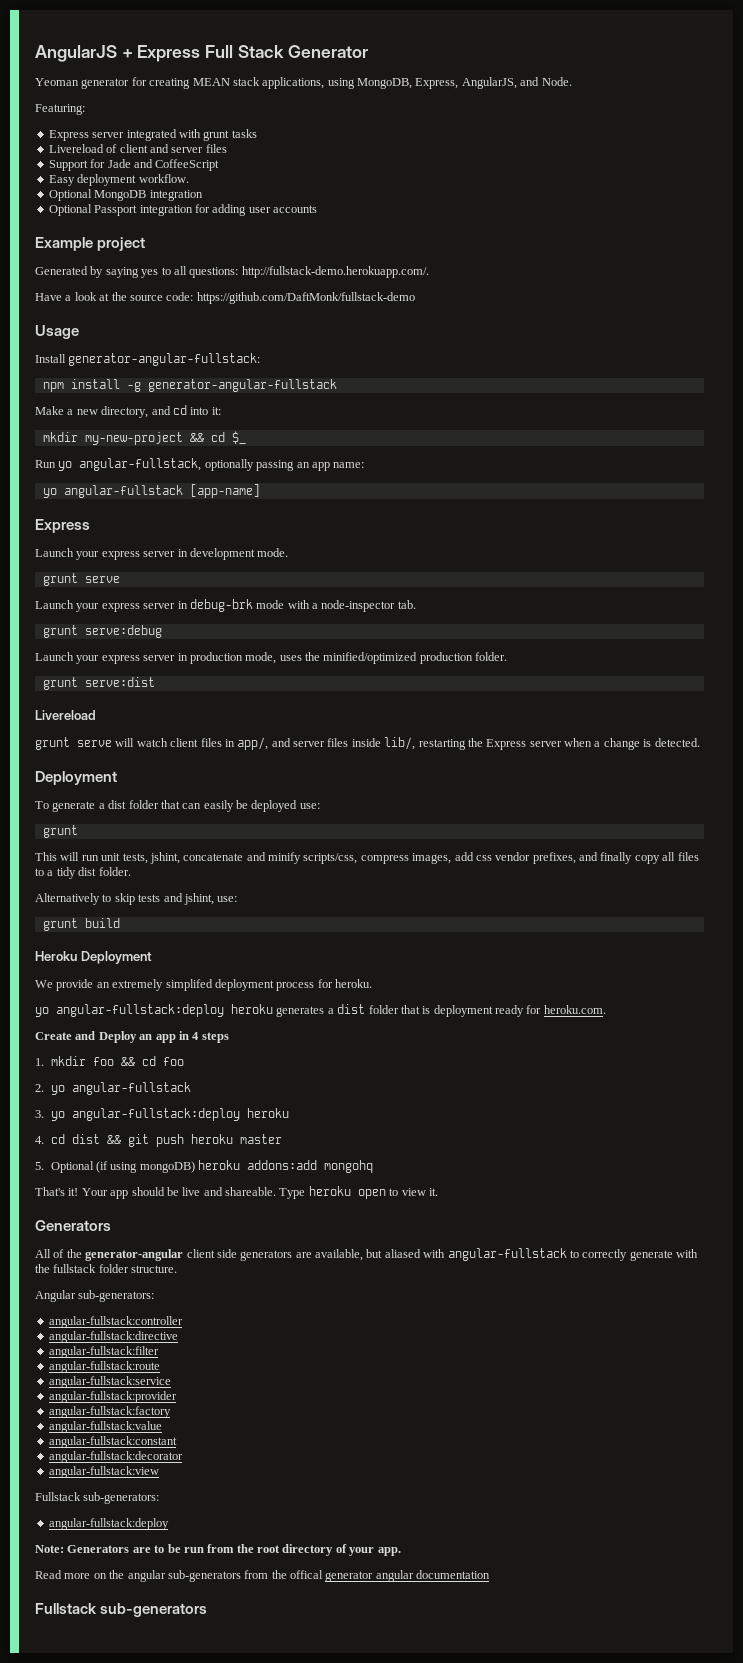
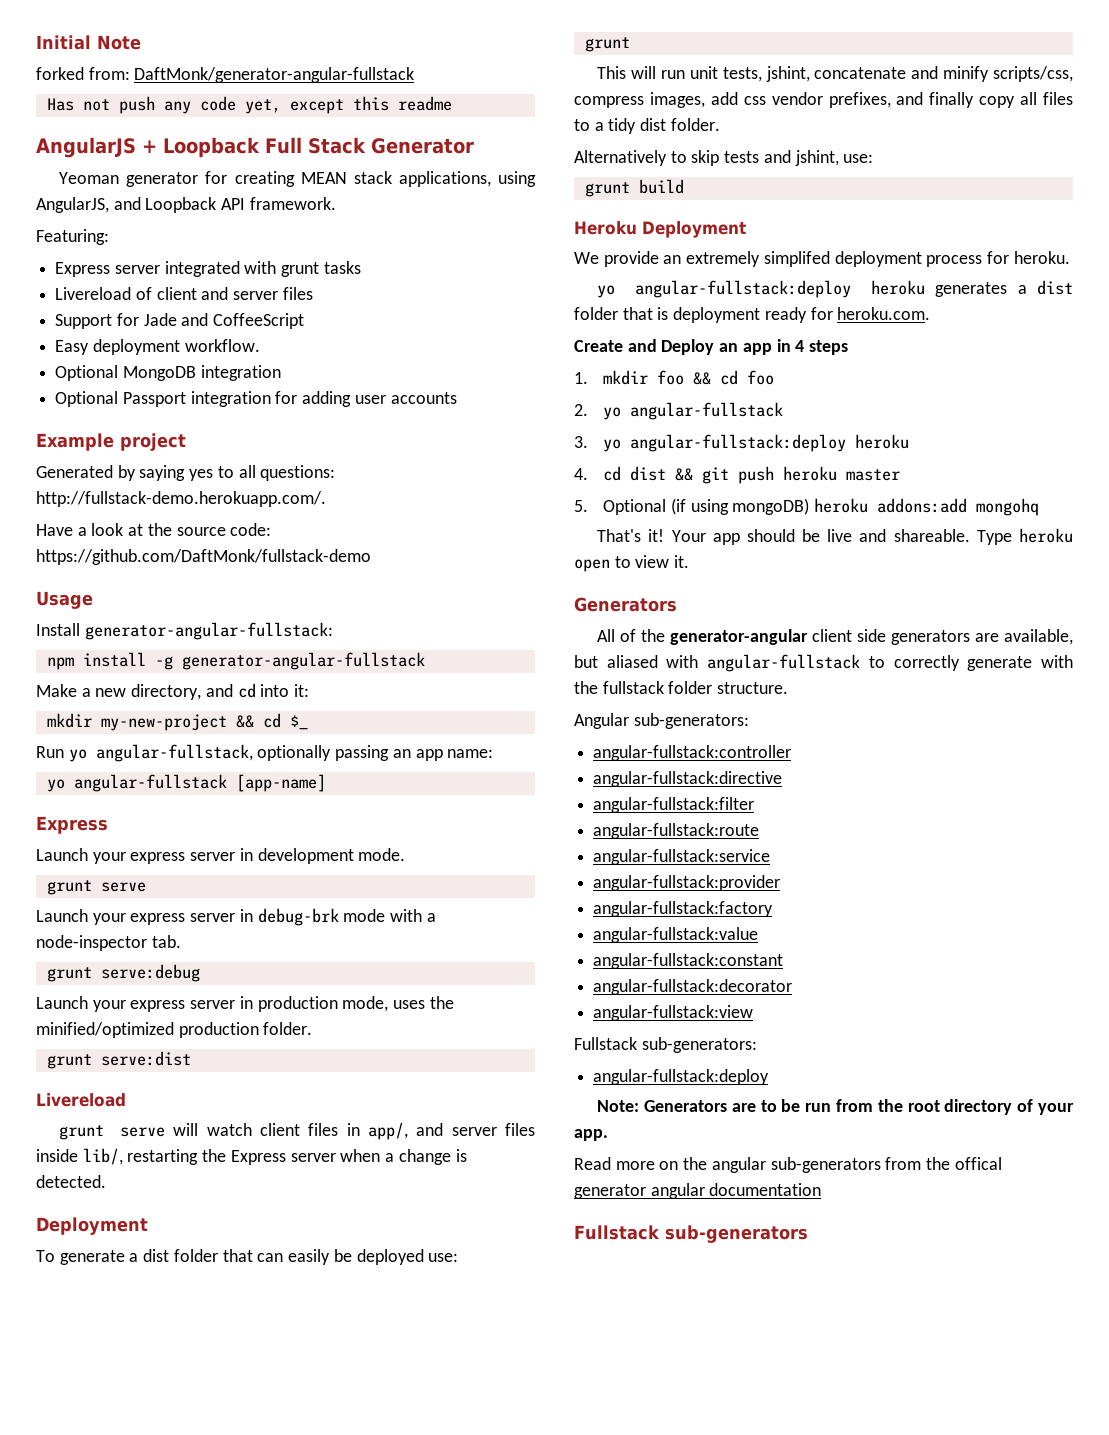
+ Initial Note
+ forked from: DaftMonk/generator-angular-fullstack
+ Has not push any code yet, except this readme
- AngularJS + Express Full Stack Generator
+ AngularJS + Loopback Full Stack Generator
- Yeoman generator for creating MEAN stack applications, using MongoDB, Express, AngularJS, and Node.
+ Yeoman generator for creating MEAN stack applications, using AngularJS, and Loopback API framework.

